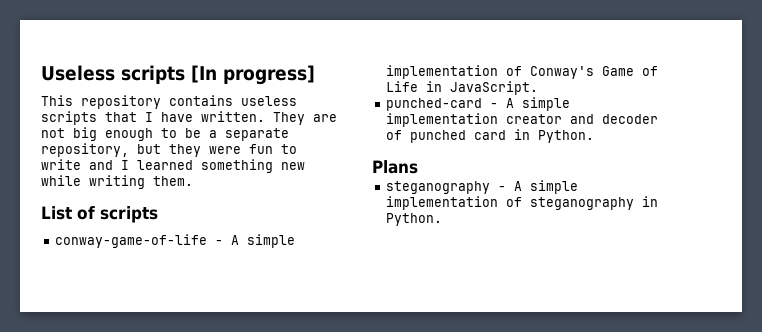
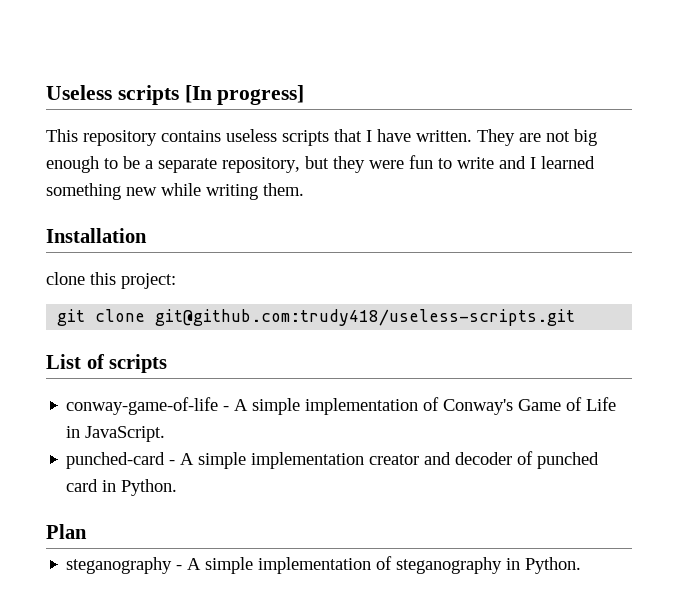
+ Installation
+ clone this project:
+ git clone git@github.com:trudy418/useless-scripts.git
- Plans
+ Plan

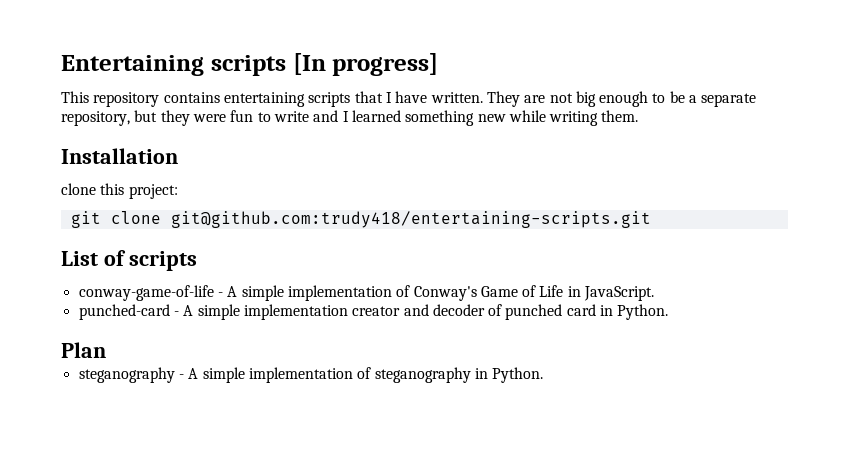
- Useless scripts [In progress]
+ Entertaining scripts [In progress]
- This repository contains useless scripts that I have written.
+ This repository contains entertaining scripts that I have written.
- git clone git@github.com:trudy418/useless-scripts.git
+ git clone git@github.com:trudy418/entertaining-scripts.git

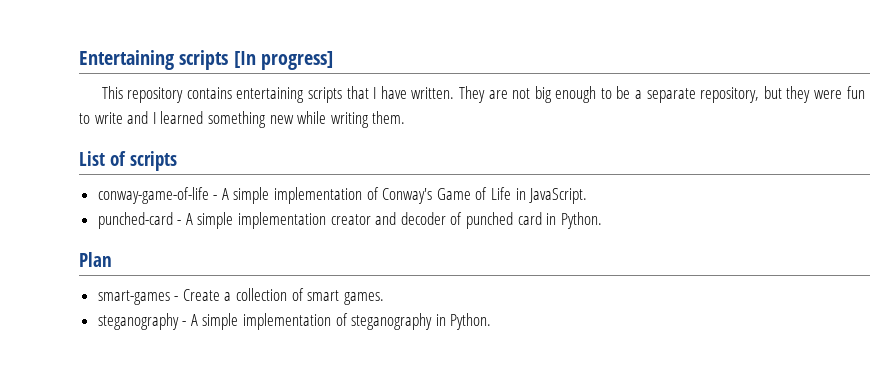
- Installation
- clone this project:
- git clone git@github.com:trudy418/entertaining-scripts.git
+ smart-games - Create a collection of smart games.

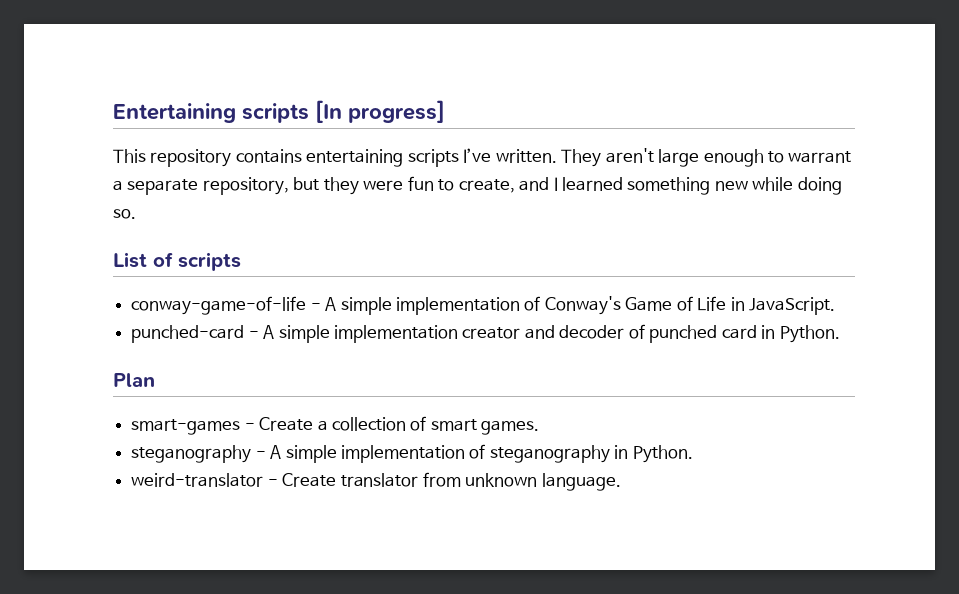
- This repository contains entertaining scripts that I have written. They are not big enough to be a separate repository, but they were fun to write and I learned something new while writing them.
+ This repository contains entertaining scripts I’ve written. They aren't large enough to warrant a separate repository, but they were fun to create, and I learned something new while doing so.
+ weird-translator - Create translator from unknown language.

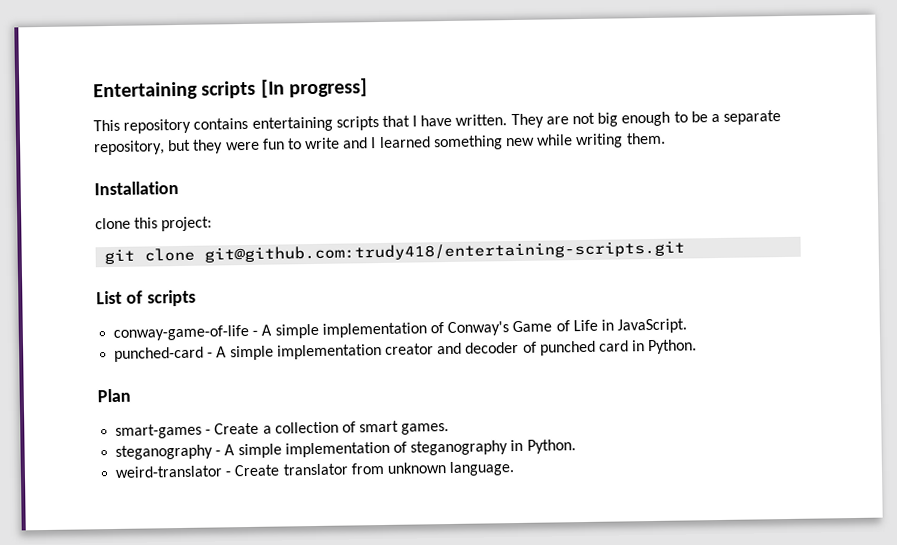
- This repository contains entertaining scripts I’ve written. They aren't large enough to warrant a separate repository, but they were fun to create, and I learned something new while doing so.
+ This repository contains entertaining scripts that I have written. They are not big enough to be a separate repository, but they were fun to write and I learned something new while writing them.
+ Installation
+ clone this project:
+ git clone git@github.com:trudy418/entertaining-scripts.git

